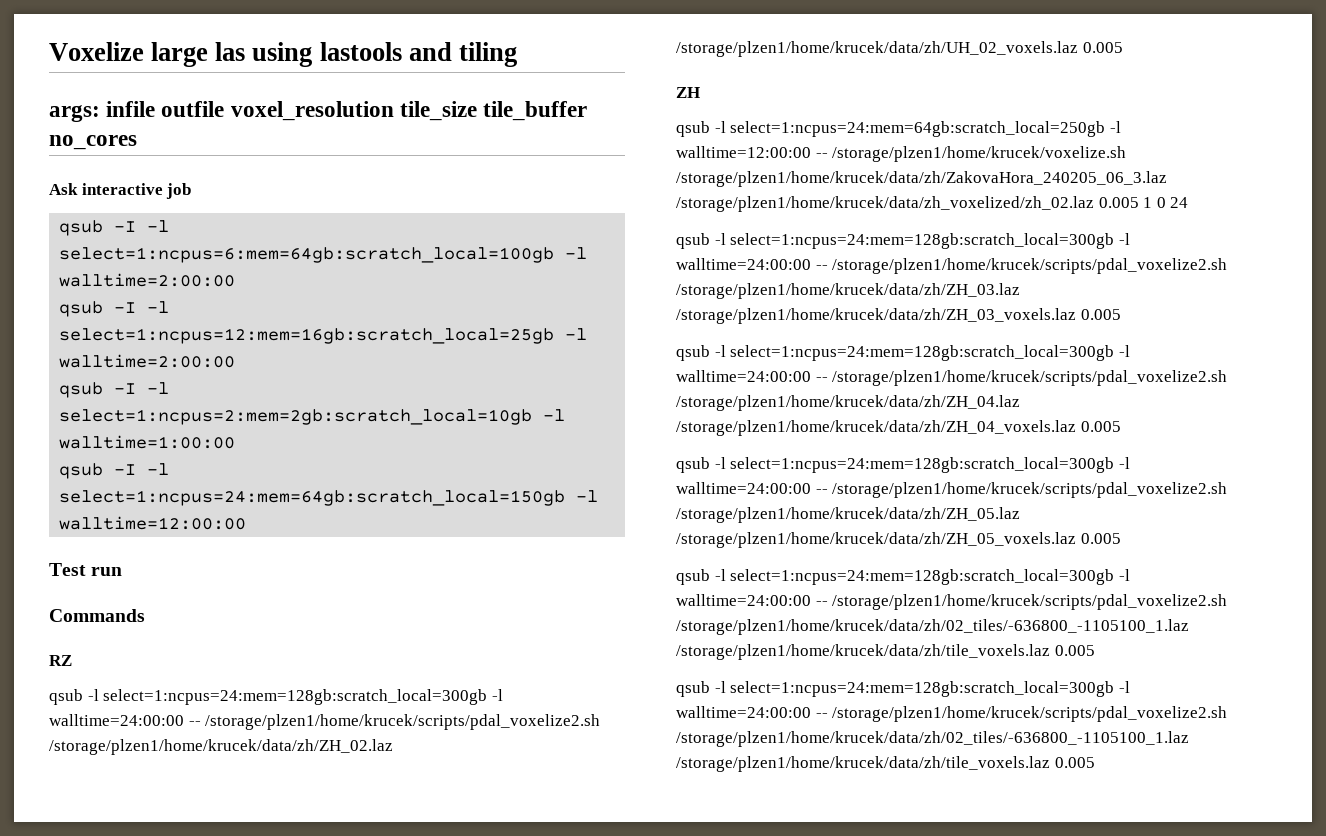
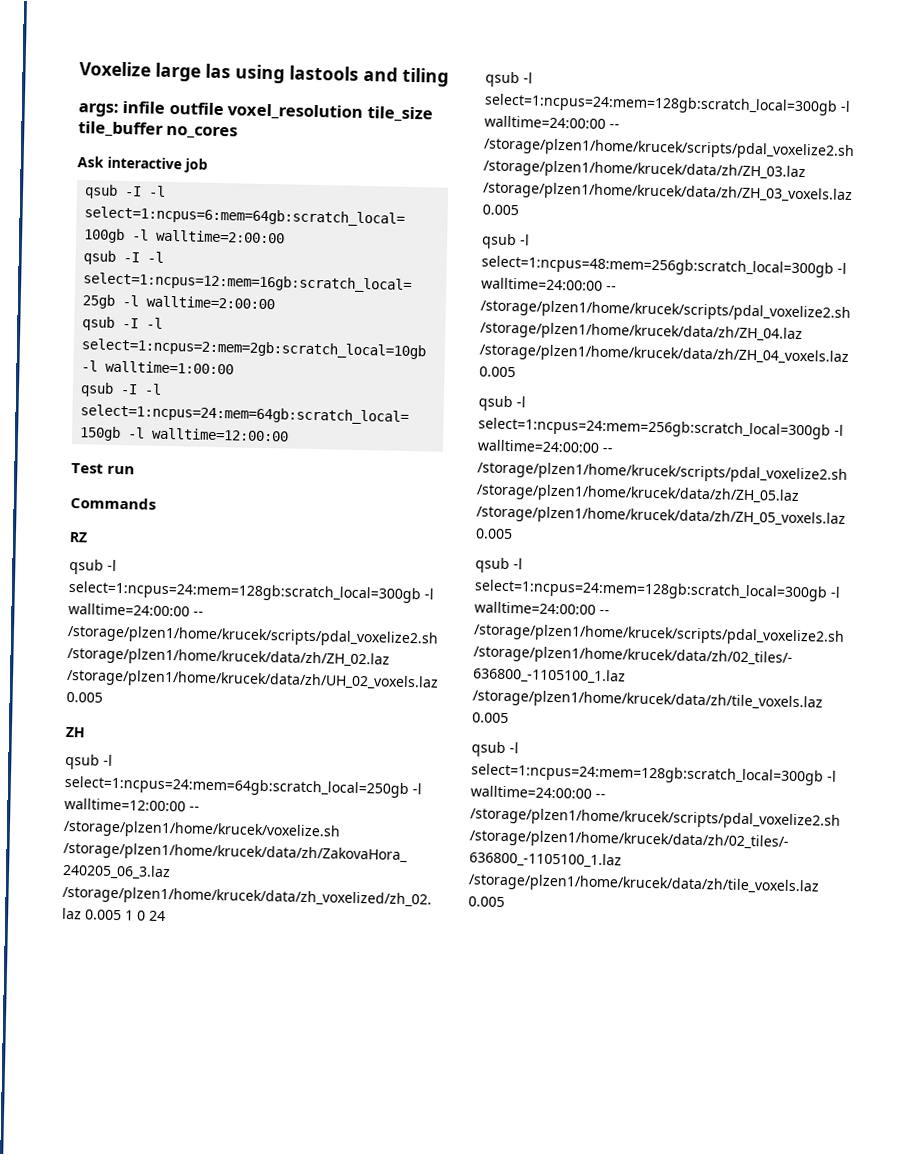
- qsub -l select=1:ncpus=24:mem=128gb:scratch_local=300gb -l walltime=24:00:00 -- /storage/plzen1/home/krucek/scripts/pdal_voxelize2.sh /storage/plzen1/home/krucek/data/zh/ZH_04.laz /storage/plzen1/home/krucek/data/zh/ZH_04_voxels.laz 0.005
+ qsub -l select=1:ncpus=48:mem=256gb:scratch_local=300gb -l walltime=24:00:00 -- /storage/plzen1/home/krucek/scripts/pdal_voxelize2.sh /storage/plzen1/home/krucek/data/zh/ZH_04.laz /storage/plzen1/home/krucek/data/zh/ZH_04_voxels.laz 0.005
- qsub -l select=1:ncpus=24:mem=128gb:scratch_local=300gb -l walltime=24:00:00 -- /storage/plzen1/home/krucek/scripts/pdal_voxelize2.sh /storage/plzen1/home/krucek/data/zh/ZH_05.laz /storage/plzen1/home/krucek/data/zh/ZH_05_voxels.laz 0.005
+ qsub -l select=1:ncpus=24:mem=256gb:scratch_local=300gb -l walltime=24:00:00 -- /storage/plzen1/home/krucek/scripts/pdal_voxelize2.sh /storage/plzen1/home/krucek/data/zh/ZH_05.laz /storage/plzen1/home/krucek/data/zh/ZH_05_voxels.laz 0.005

